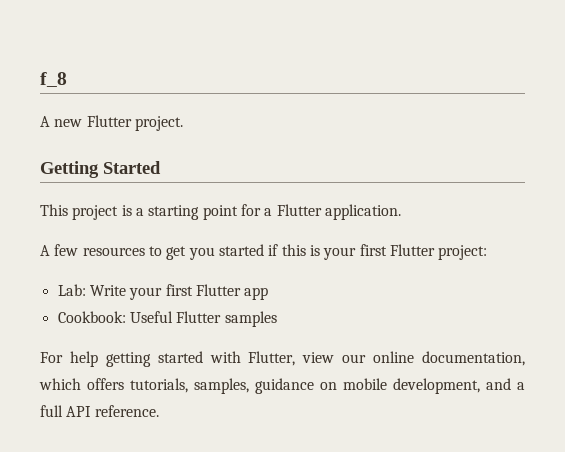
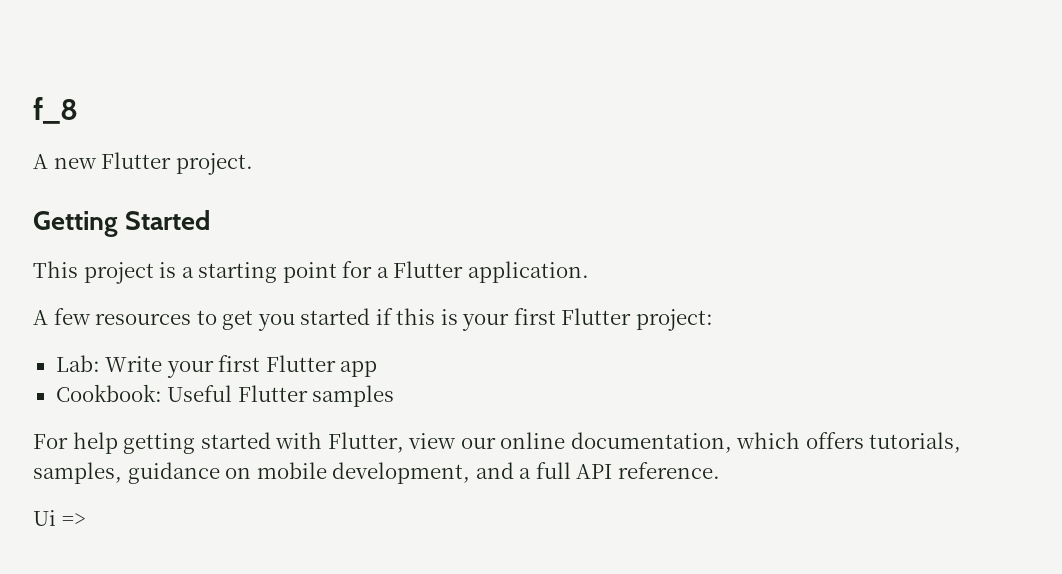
+ Ui =>

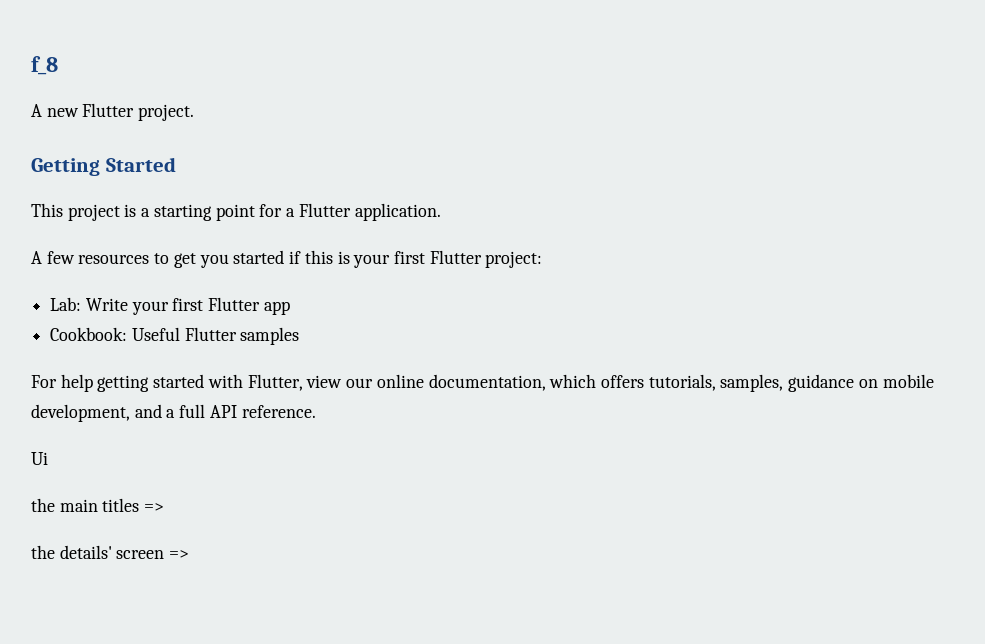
- Ui =>
+ Ui
+ the main titles =>
+ the details' screen =>

